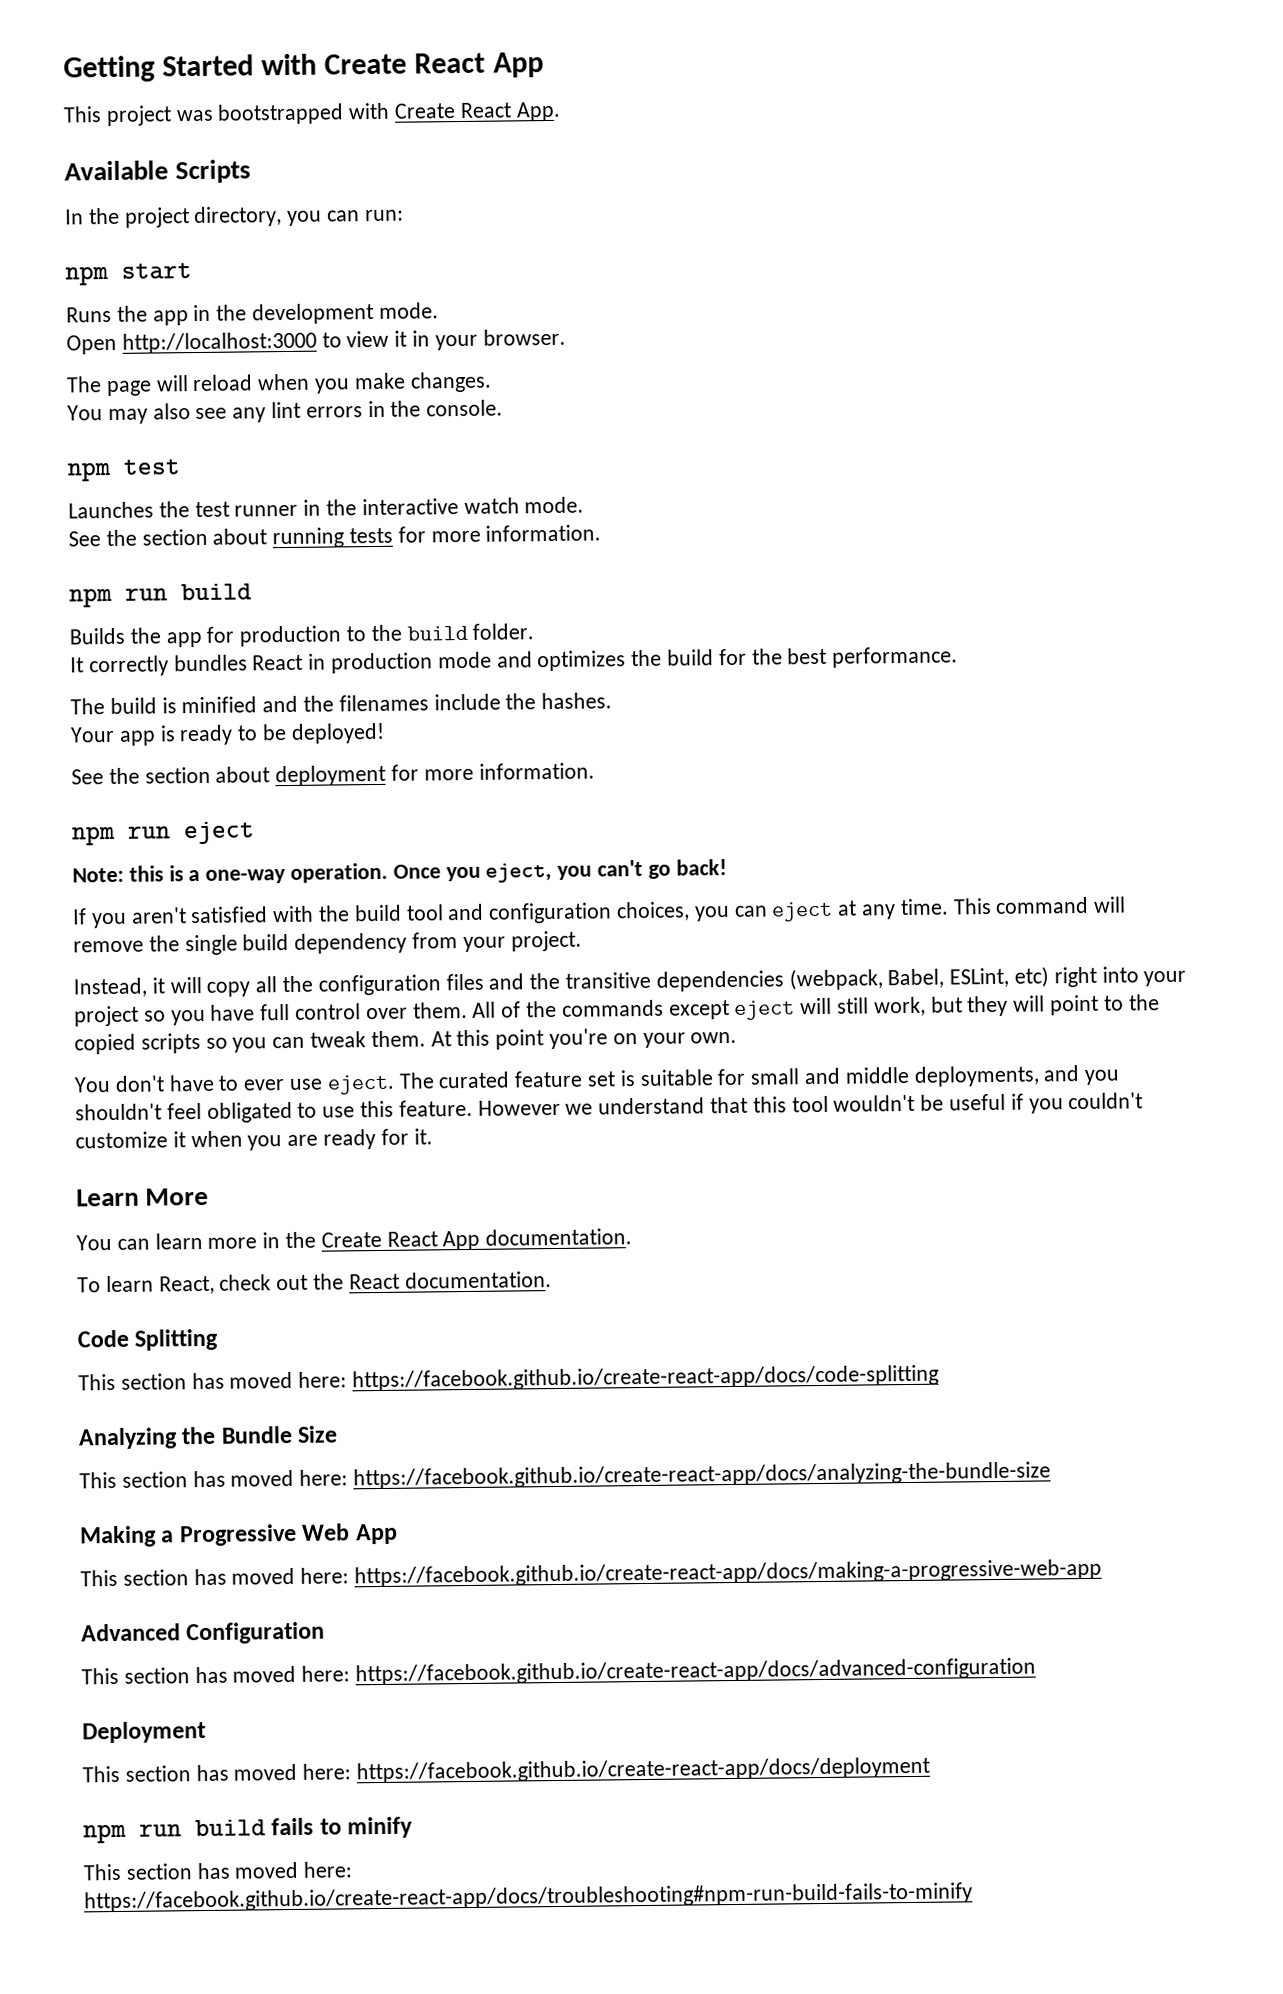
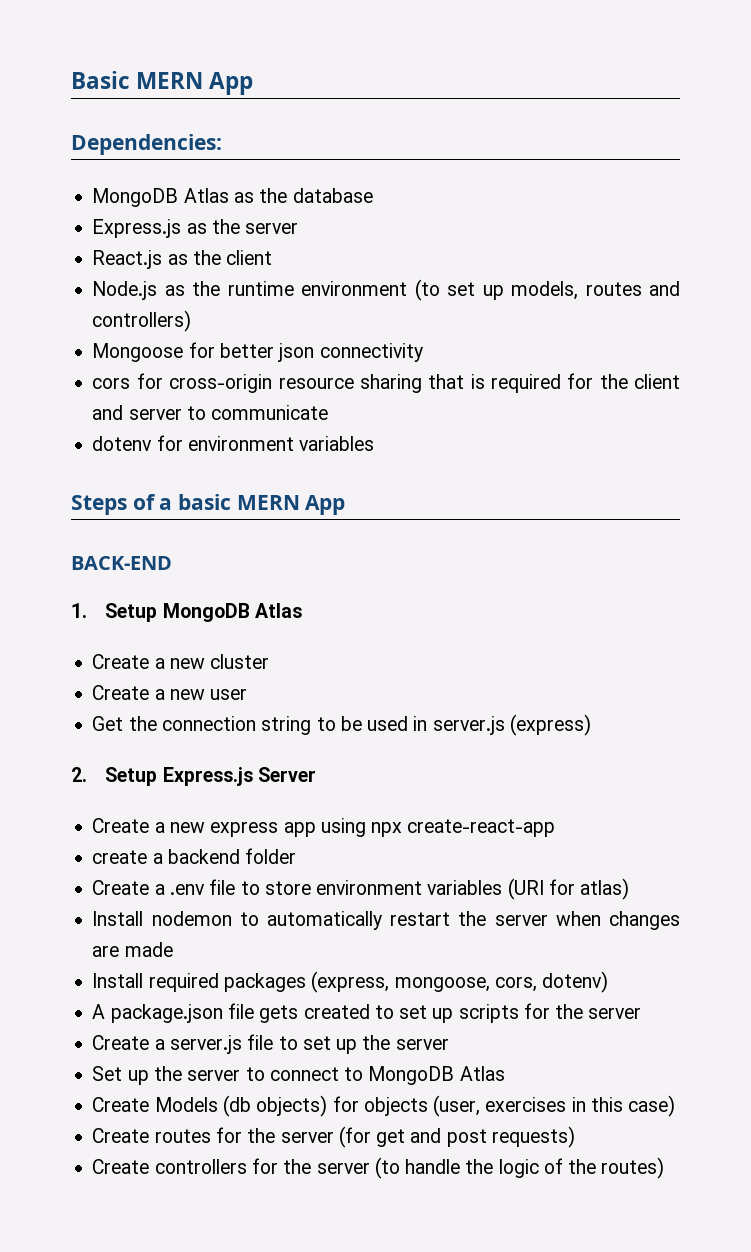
- Getting Started with Create React App
- This project was bootstrapped with Create React App.
- Available Scripts
- In the project directory, you can run:
- npm start
- Runs the app in the development mode.
- Open http://localhost:3000 to view it in your browser.
- The page will reload when you make changes.
- You may also see any lint errors in the console.
- npm test
- Launches the test runner in the interactive watch mode.
- See the section about running tests for more information.
- npm run build
- Builds the app for production to the build folder.
- It correctly bundles React in production mode and optimizes the build for the best performance.
- The build is minified and the filenames include the hashes.
- Your app is ready to be deployed!
- See the section about deployment for more information.
- npm run eject
- Note: this is a one-way operation. Once you eject, you can't go back!
- If you aren't satisfied with the build tool and configuration choices, you can eject at any time. This command will remove the single build dependency from your project.
- Instead, it will copy all the configuration files and the transitive dependencies (webpack, Babel, ESLint, etc) right into your project so you have full control over them. All of the commands except eject will still work, but they will point to the copied scripts so you can tweak them. At this point you're on your own.
- You don't have to ever use eject. The curated feature set is suitable for small and middle deployments, and you shouldn't feel obligated to use this feature. However we understand that this tool wouldn't be useful if you couldn't customize it when you are ready for it.
- Learn More
- You can learn more in the Create React App documentation.
- To learn React, check out the React documentation.
- Code Splitting
- This section has moved here: https://facebook.github.io/create-react-app/docs/code-splitting
- Analyzing the Bundle Size
- This section has moved here: https://facebook.github.io/create-react-app/docs/analyzing-the-bundle-size
- Making a Progressive Web App
- This section has moved here: https://facebook.github.io/create-react-app/docs/making-a-progressive-web-app
- Advanced Configuration
- This section has moved here: https://facebook.github.io/create-react-app/docs/advanced-configuration
- Deployment
- This section has moved here: https://facebook.github.io/create-react-app/docs/deployment
- npm run build fails to minify
- This section has moved here: https://facebook.github.io/create-react-app/docs/troubleshooting#npm-run-build-fails-to-minify
+ Basic MERN App
+ Dependencies:
+ MongoDB Atlas as the database
+ Express.js as the server
+ React.js as the client
+ Node.js as the runtime environment (to set up models, routes and controllers)
+ Mongoose for better json connectivity
+ cors for cross-origin resource sharing that is required for the client and server to communicate
+ dotenv for environment variables
+ Steps of a basic MERN App
+ BACK-END
+ 1. Setup MongoDB Atlas
+ Create a new cluster
+ Create a new user
+ Get the connection string to be used in server.js (express)
+ 2. Setup Express.js Server
+ Create a new express app using npx create-react-app
+ create a backend folder
+ Create a .env file to store environment variables (URI for atlas)
+ Install nodemon to automatically restart the server when changes are made
+ Install required packages (express, mongoose, cors, dotenv)
+ A package.json file gets created to set up scripts for the server
+ Create a server.js file to set up the server
+ Set up the server to connect to MongoDB Atlas
+ Create Models (db objects) for objects (user, exercises in this case)
+ Create routes for the server (for get and post requests)
+ Create controllers for the server (to handle the logic of the routes)

